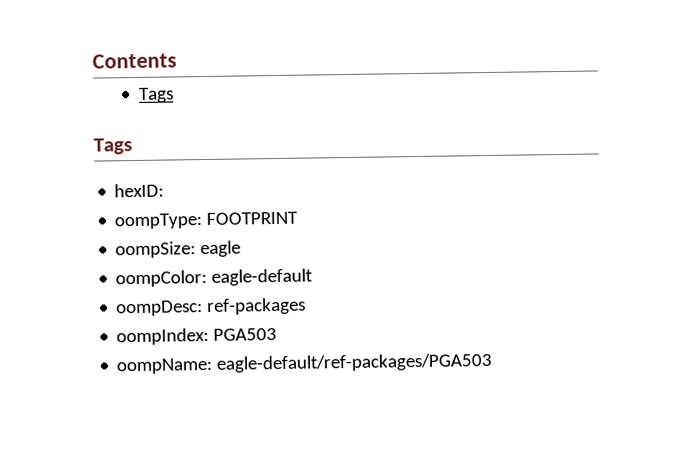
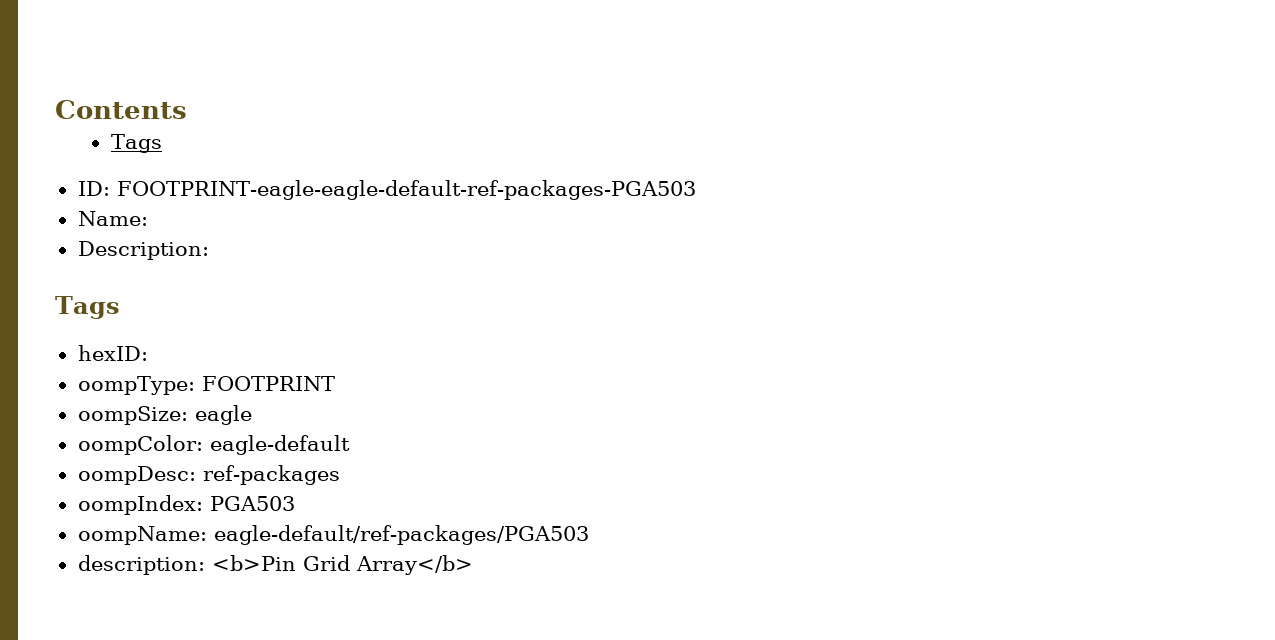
+ ID: FOOTPRINT-eagle-eagle-default-ref-packages-PGA503
+ Name:
+ Description:
+ description: <b>Pin Grid Array</b>

